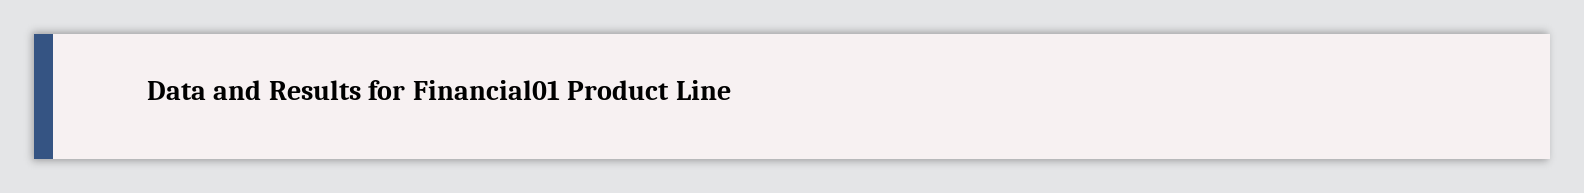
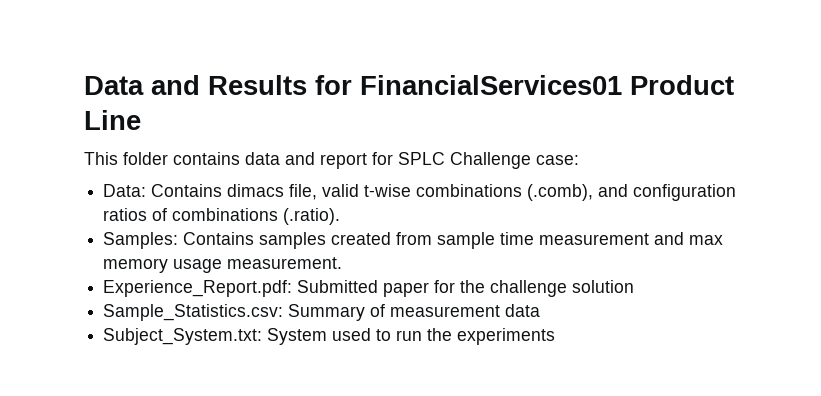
- Data and Results for Financial01 Product Line
+ Data and Results for FinancialServices01 Product Line
+ This folder contains data and report for SPLC Challenge case:
+ Data: Contains dimacs file, valid t-wise combinations (.comb), and configuration ratios of combinations (.ratio).
+ Samples: Contains samples created from sample time measurement and max memory usage measurement.
+ Experience_Report.pdf: Submitted paper for the challenge solution
+ Sample_Statistics.csv: Summary of measurement data
+ Subject_System.txt: System used to run the experiments

